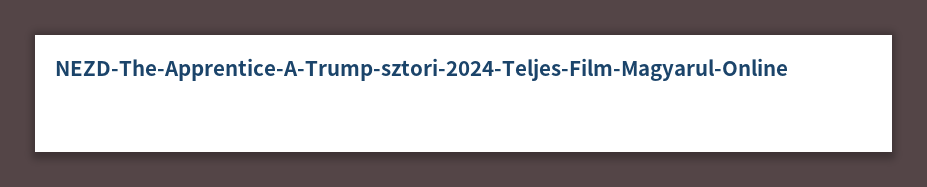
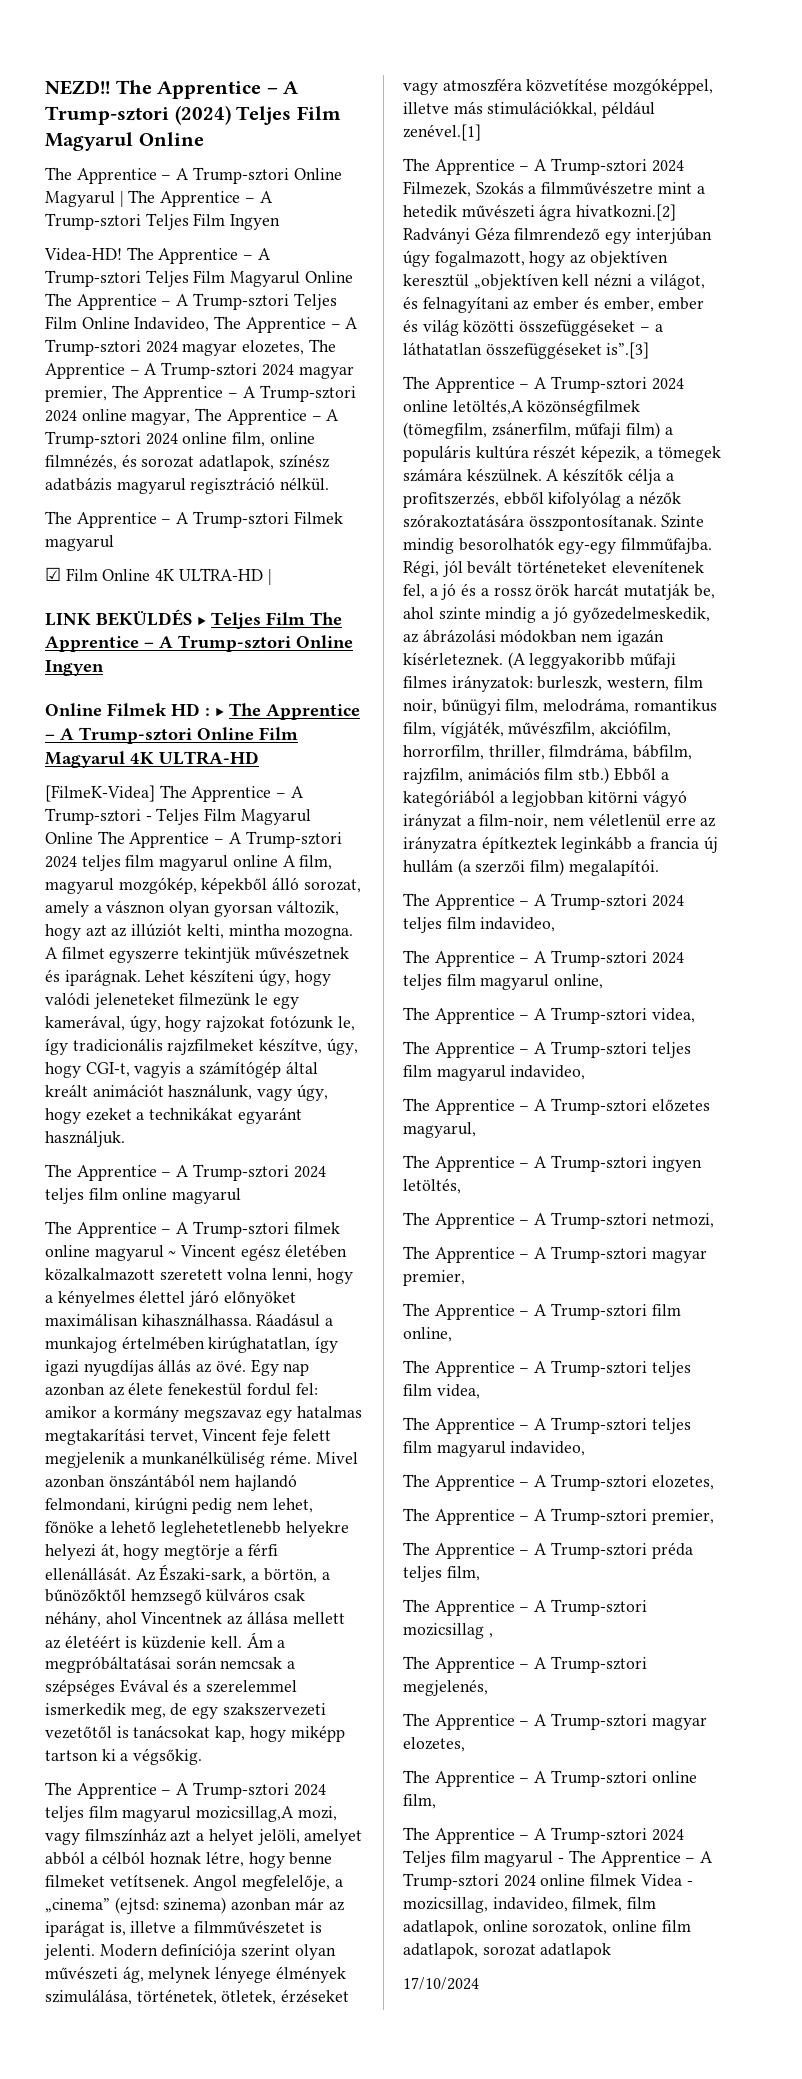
- NEZD-The-Apprentice-A-Trump-sztori-2024-Teljes-Film-Magyarul-Online
+ NEZD!! The Apprentice – A Trump-sztori (2024) Teljes Film Magyarul Online
+ The Apprentice – A Trump-sztori Online Magyarul | The Apprentice – A Trump-sztori Teljes Film Ingyen
+ Videa-HD! The Apprentice – A Trump-sztori Teljes Film Magyarul Online The Apprentice – A Trump-sztori Teljes Film Online Indavideo, The Apprentice – A Trump-sztori 2024 magyar elozetes, The Apprentice – A Trump-sztori 2024 magyar premier, The Apprentice – A Trump-sztori 2024 online magyar, The Apprentice – A Trump-sztori 2024 online film, online filmnézés, és sorozat adatlapok, színész adatbázis magyarul regisztráció nélkül.
+ The Apprentice – A Trump-sztori Filmek magyarul
+ ☑ Film Online 4K ULTRA-HD |
+ LINK BEKÜLDÉS ▶ Teljes Film The Apprentice – A Trump-sztori Online Ingyen
+ Online Filmek HD : ▶ The Apprentice – A Trump-sztori Online Film Magyarul 4K ULTRA-HD
+ [FilmeK-Videa] The Apprentice – A Trump-sztori - Teljes Film Magyarul Online The Apprentice – A Trump-sztori 2024 teljes film magyarul online A film, magyarul mozgókép, képekből álló sorozat, amely a vásznon olyan gyorsan változik, hogy azt az illúziót kelti, mintha mozogna. A filmet egyszerre tekintjük művészetnek és iparágnak. Lehet készíteni úgy, hogy valódi jeleneteket filmezünk le egy kamerával, úgy, hogy rajzokat fotózunk le, így tradicionális rajzfilmeket készítve, úgy, hogy CGI-t, vagyis a számítógép által kreált animációt használunk, vagy úgy, hogy ezeket a technikákat egyaránt használjuk.
+ The Apprentice – A Trump-sztori 2024 teljes film online magyarul
+ The Apprentice – A Trump-sztori filmek online magyarul ~ Vincent egész életében közalkalmazott szeretett volna lenni, hogy a kényelmes élettel járó előnyöket maximálisan kihasználhassa. Ráadásul a munkajog értelmében kirúghatatlan, így igazi nyugdíjas állás az övé. Egy nap azonban az élete fenekestül fordul fel: amikor a kormány megszavaz egy hatalmas megtakarítási tervet, Vincent feje felett megjelenik a munkanélküliség réme. Mivel azonban önszántából nem hajlandó felmondani, kirúgni pedig nem lehet, főnöke a lehető leglehetetlenebb helyekre helyezi át, hogy megtörje a férfi ellenállását. Az Északi-sark, a börtön, a bűnözőktől hemzsegő külváros csak néhány, ahol Vincentnek az állása mellett az életéért is küzdenie kell. Ám a megpróbáltatásai során nemcsak a szépséges Evával és a szerelemmel ismerkedik meg, de egy szakszervezeti vezetőtől is tanácsokat kap, hogy miképp tartson ki a végsőkig.
+ The Apprentice – A Trump-sztori 2024 teljes film magyarul mozicsillag,A mozi, vagy filmszínház azt a helyet jelöli, amelyet abból a célból hoznak létre, hogy benne filmeket vetítsenek. Angol megfelelője, a „cinema” (ejtsd: szinema) azonban már az iparágat is, illetve a filmművészetet is jelenti. Modern definíciója szerint olyan művészeti ág, melynek lényege élmények szimulálása, történetek, ötletek, érzéseket vagy atmoszféra közvetítése mozgóképpel, illetve más stimulációkkal, például zenével.[1]
+ The Apprentice – A Trump-sztori 2024 Filmezek, Szokás a filmművészetre mint a hetedik művészeti ágra hivatkozni.[2] Radványi Géza filmrendező egy interjúban úgy fogalmazott, hogy az objektíven keresztül „objektíven kell nézni a világot, és felnagyítani az ember és ember, ember és világ közötti összefüggéseket – a láthatatlan összefüggéseket is”.[3]
+ The Apprentice – A Trump-sztori 2024 online letöltés,A közönségfilmek (tömegfilm, zsánerfilm, műfaji film) a populáris kultúra részét képezik, a tömegek számára készülnek. A készítők célja a profitszerzés, ebből kifolyólag a nézők szórakoztatására összpontosítanak. Szinte mindig besorolhatók egy-egy filmműfajba. Régi, jól bevált történeteket elevenítenek fel, a jó és a rossz örök harcát mutatják be, ahol szinte mindig a jó győzedelmeskedik, az ábrázolási módokban nem igazán kísérleteznek. (A leggyakoribb műfaji filmes irányzatok: burleszk, western, film noir, bűnügyi film, melodráma, romantikus film, vígjáték, művészfilm, akciófilm, horrorfilm, thriller, filmdráma, bábfilm, rajzfilm, animációs film stb.) Ebből a kategóriából a legjobban kitörni vágyó irányzat a film-noir, nem véletlenül erre az irányzatra építkeztek leginkább a francia új hullám (a szerzői film) megalapítói.
+ The Apprentice – A Trump-sztori 2024 teljes film indavideo,
+ The Apprentice – A Trump-sztori 2024 teljes film magyarul online,
+ The Apprentice – A Trump-sztori videa,
+ The Apprentice – A Trump-sztori teljes film magyarul indavideo,
+ The Apprentice – A Trump-sztori előzetes magyarul,
+ The Apprentice – A Trump-sztori ingyen letöltés,
+ The Apprentice – A Trump-sztori netmozi,
+ The Apprentice – A Trump-sztori magyar premier,
+ The Apprentice – A Trump-sztori film online,
+ The Apprentice – A Trump-sztori teljes film videa,
+ The Apprentice – A Trump-sztori teljes film magyarul indavideo,
+ The Apprentice – A Trump-sztori elozetes,
+ The Apprentice – A Trump-sztori premier,
+ The Apprentice – A Trump-sztori préda teljes film,
+ The Apprentice – A Trump-sztori mozicsillag ,
+ The Apprentice – A Trump-sztori megjelenés,
+ The Apprentice – A Trump-sztori magyar elozetes,
+ The Apprentice – A Trump-sztori online film,
+ The Apprentice – A Trump-sztori 2024 Teljes film magyarul - The Apprentice – A Trump-sztori 2024 online filmek Videa - mozicsillag, indavideo, filmek, film adatlapok, online sorozatok, online film adatlapok, sorozat adatlapok
+ 17/10/2024

